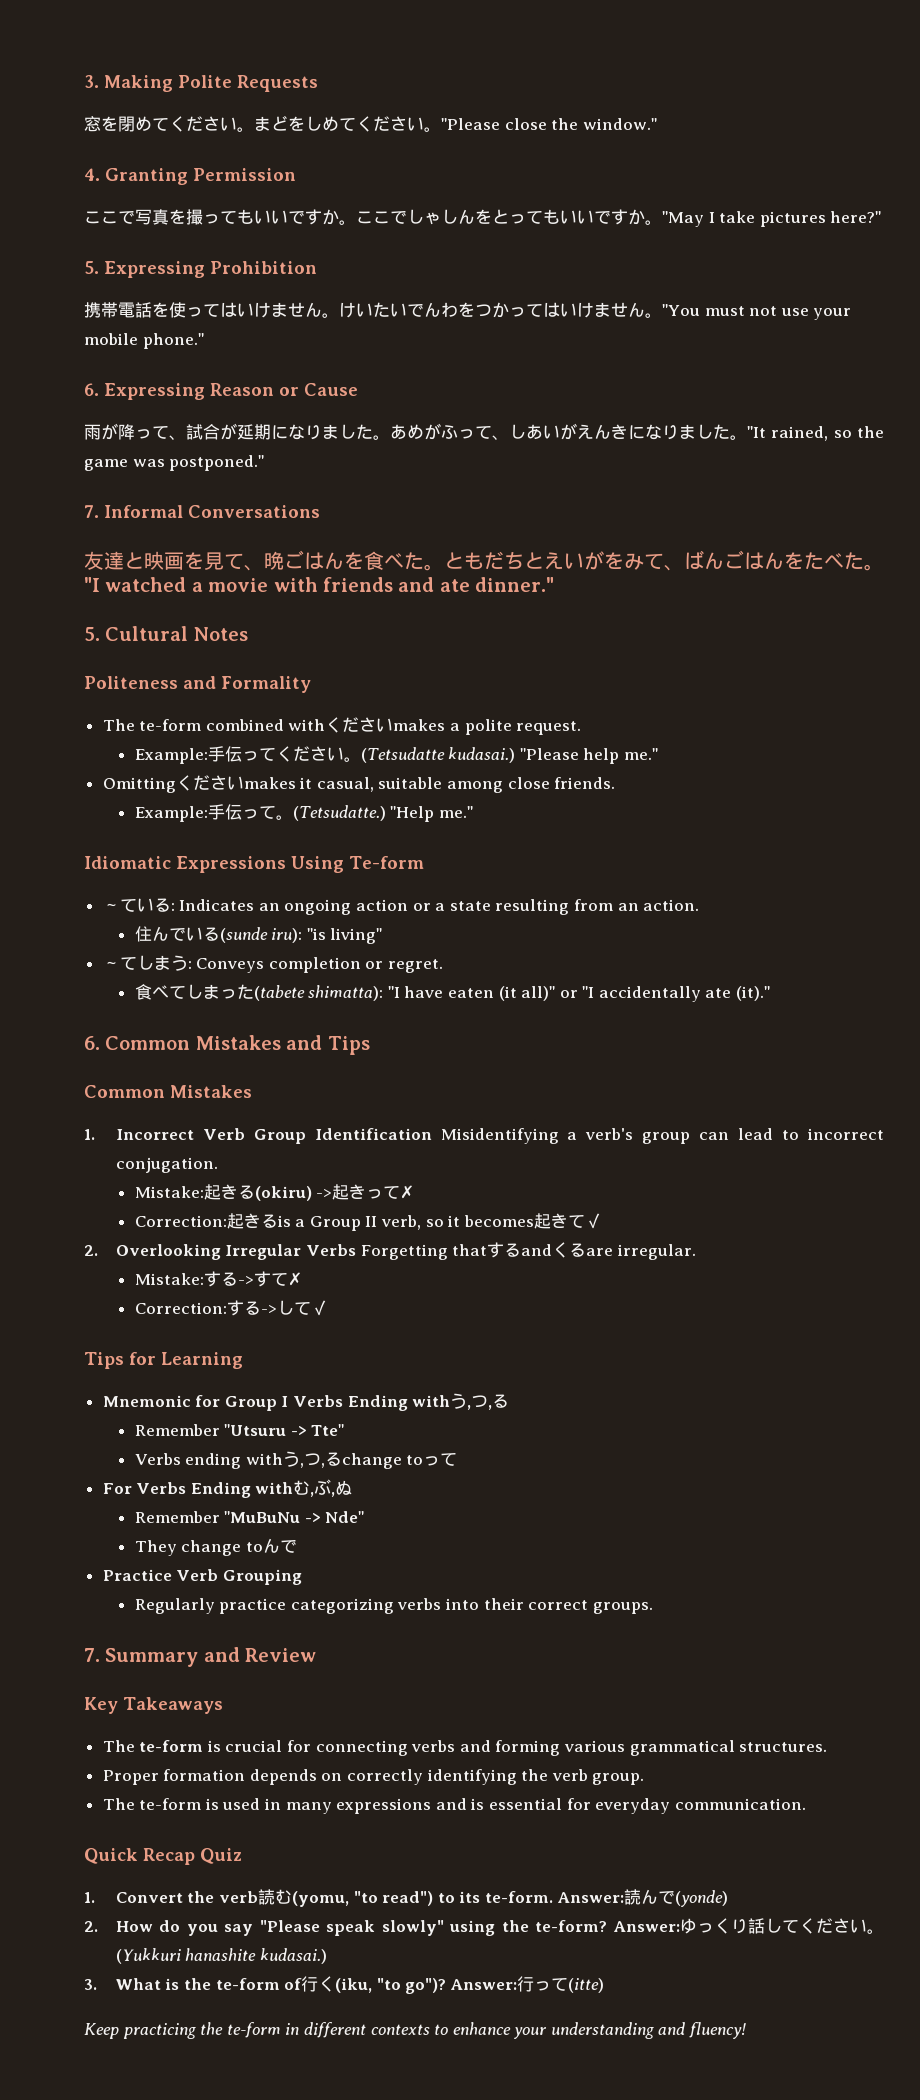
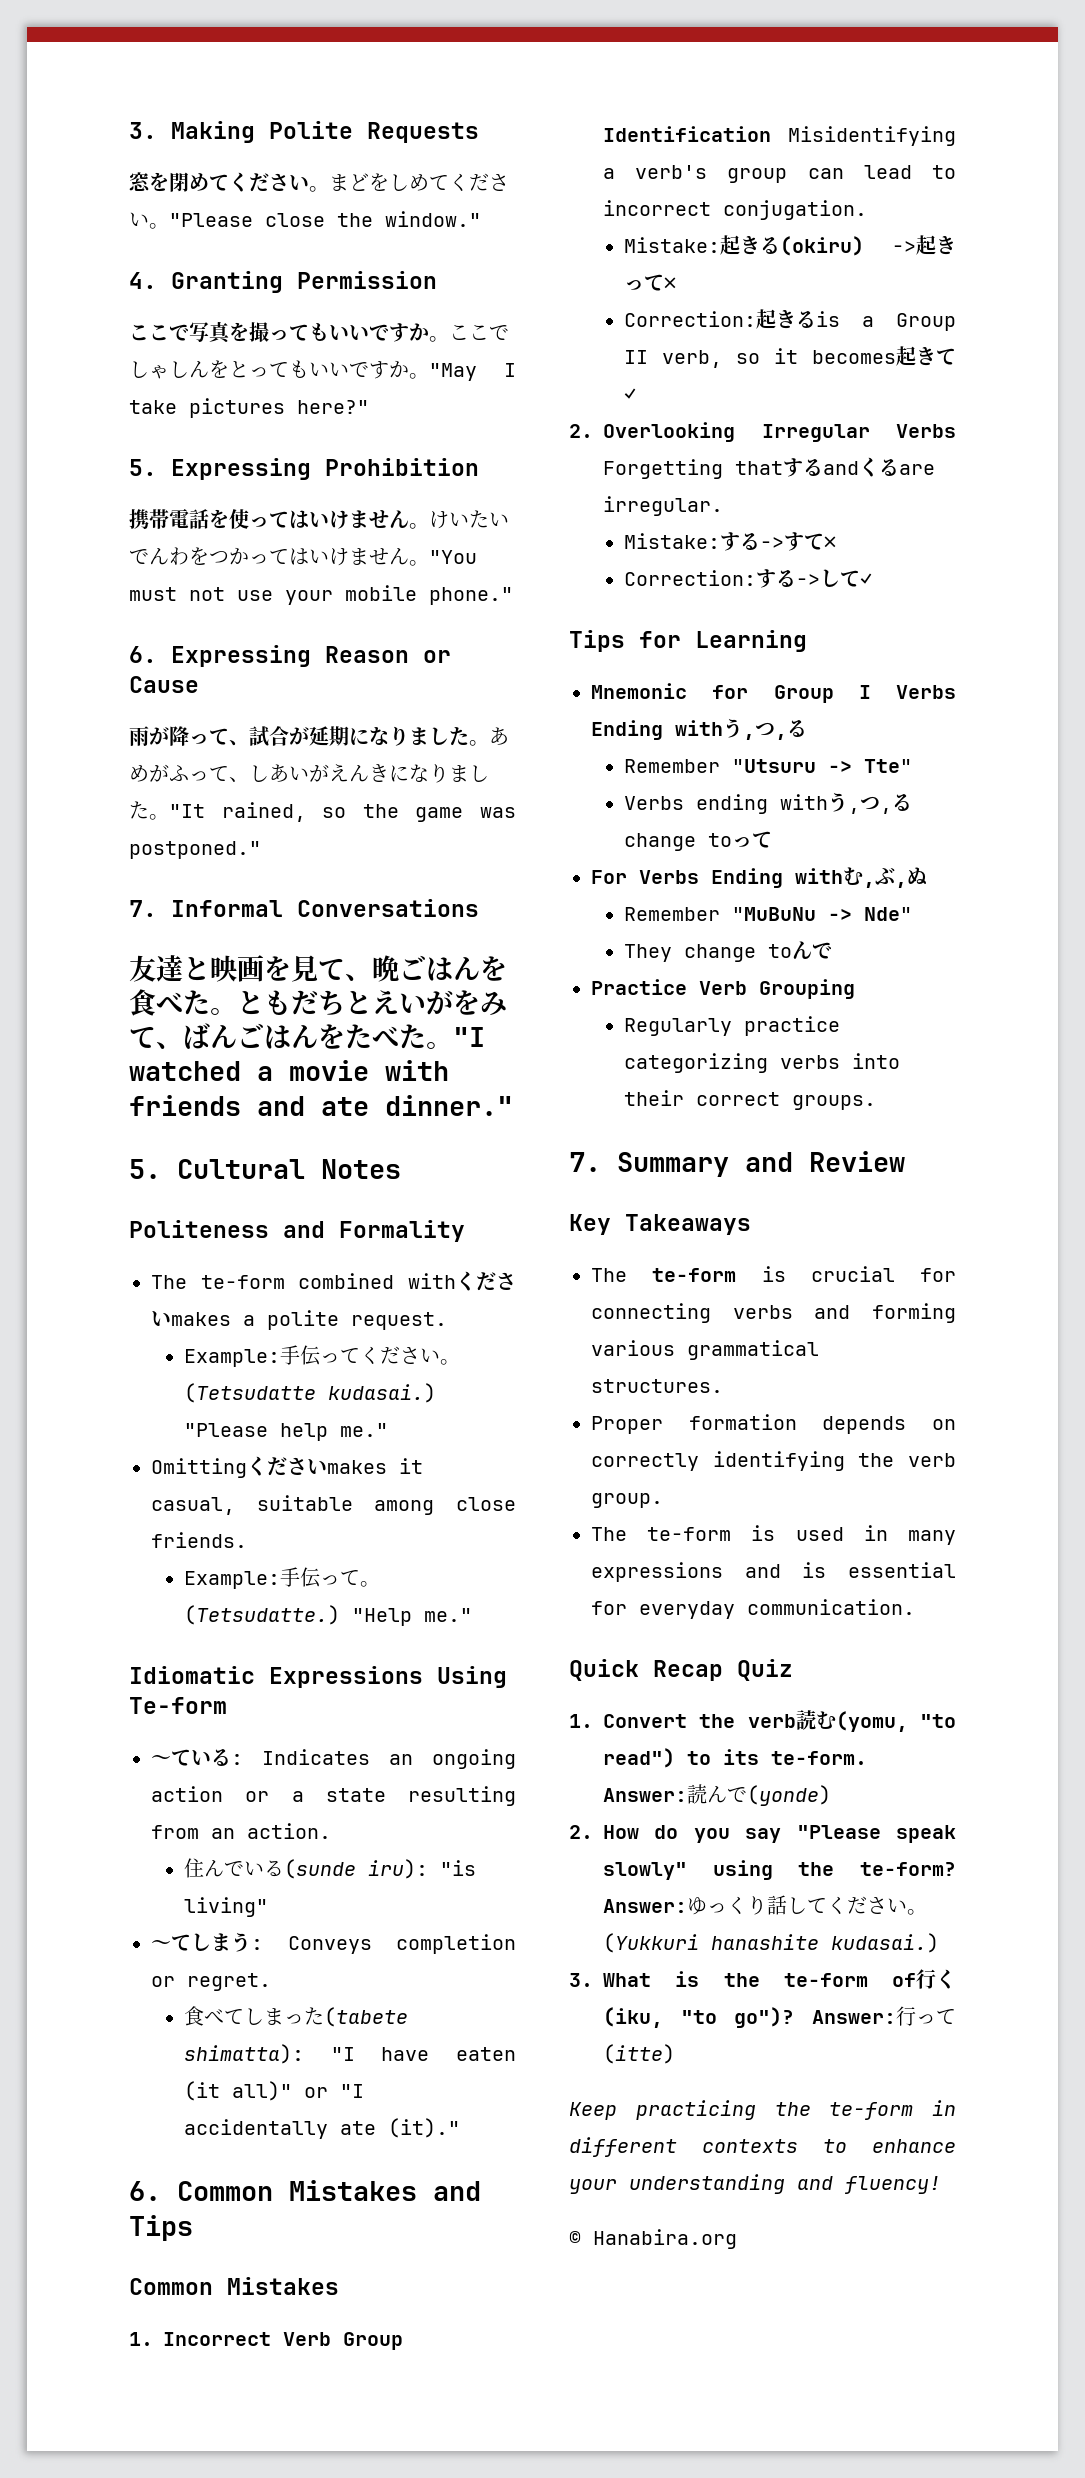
+ © Hanabira.org

